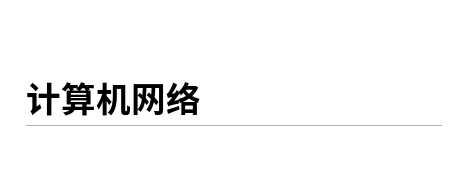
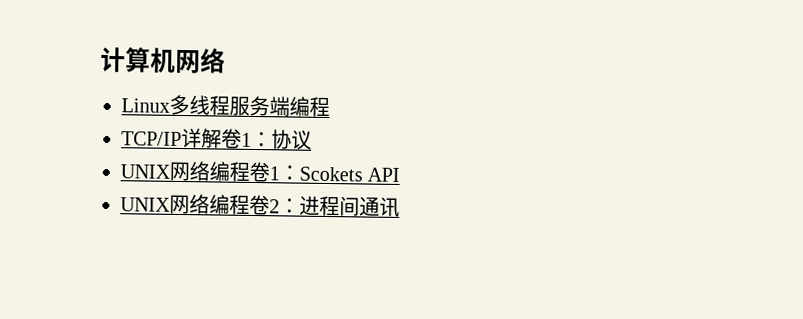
+ Linux多线程服务端编程
+ TCP/IP详解卷1：协议
+ UNIX网络编程卷1：Scokets API
+ UNIX网络编程卷2：进程间通讯

